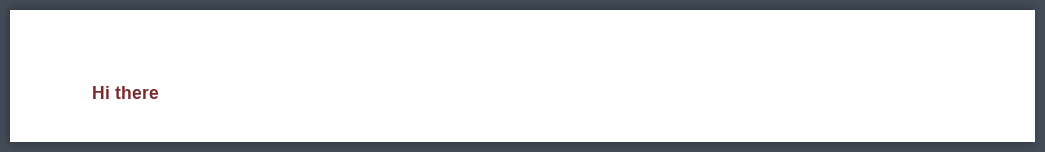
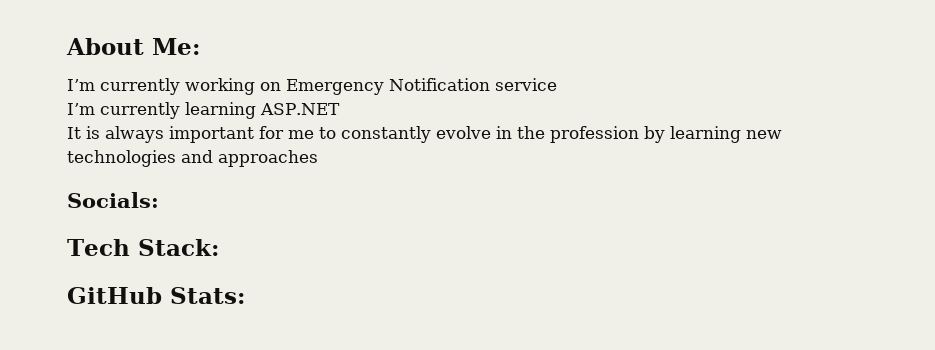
- Hi there
+ About Me:
+ I’m currently working on Emergency Notification service
+ I’m currently learning ASP.NET
+ It is always important for me to constantly evolve in the profession by learning new technologies and approaches
+ Socials:
+ Tech Stack:
+ GitHub Stats:

